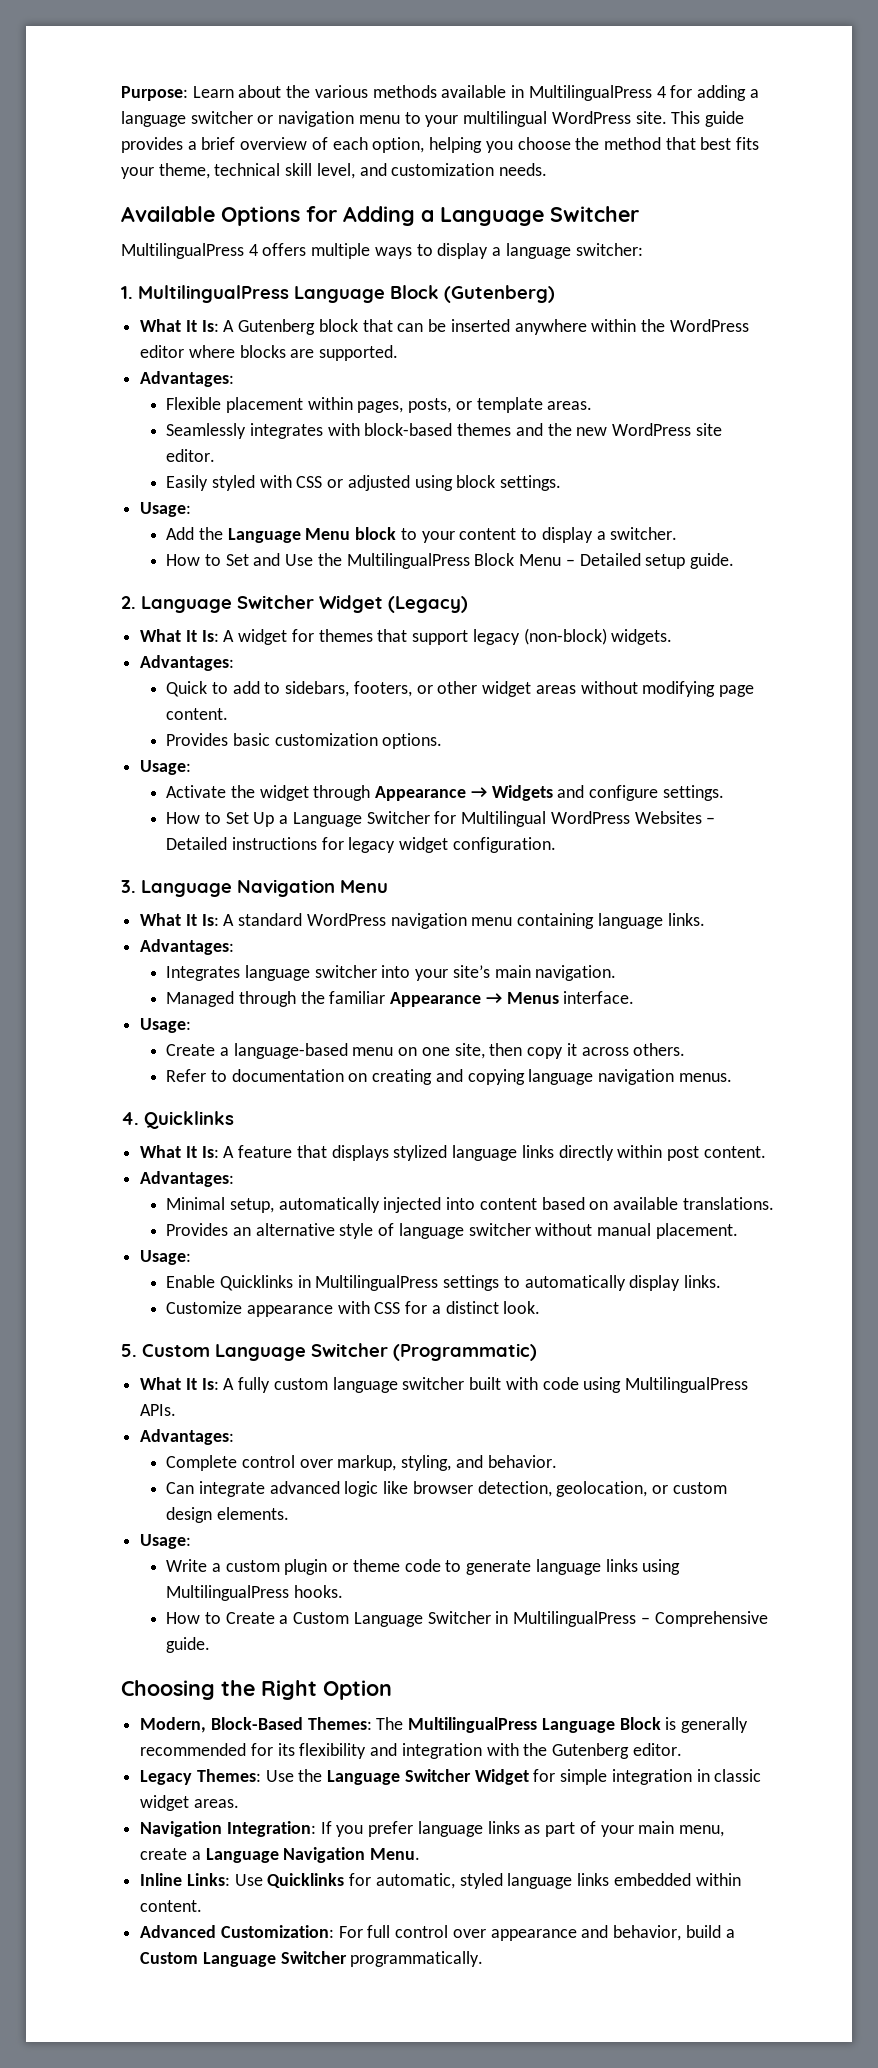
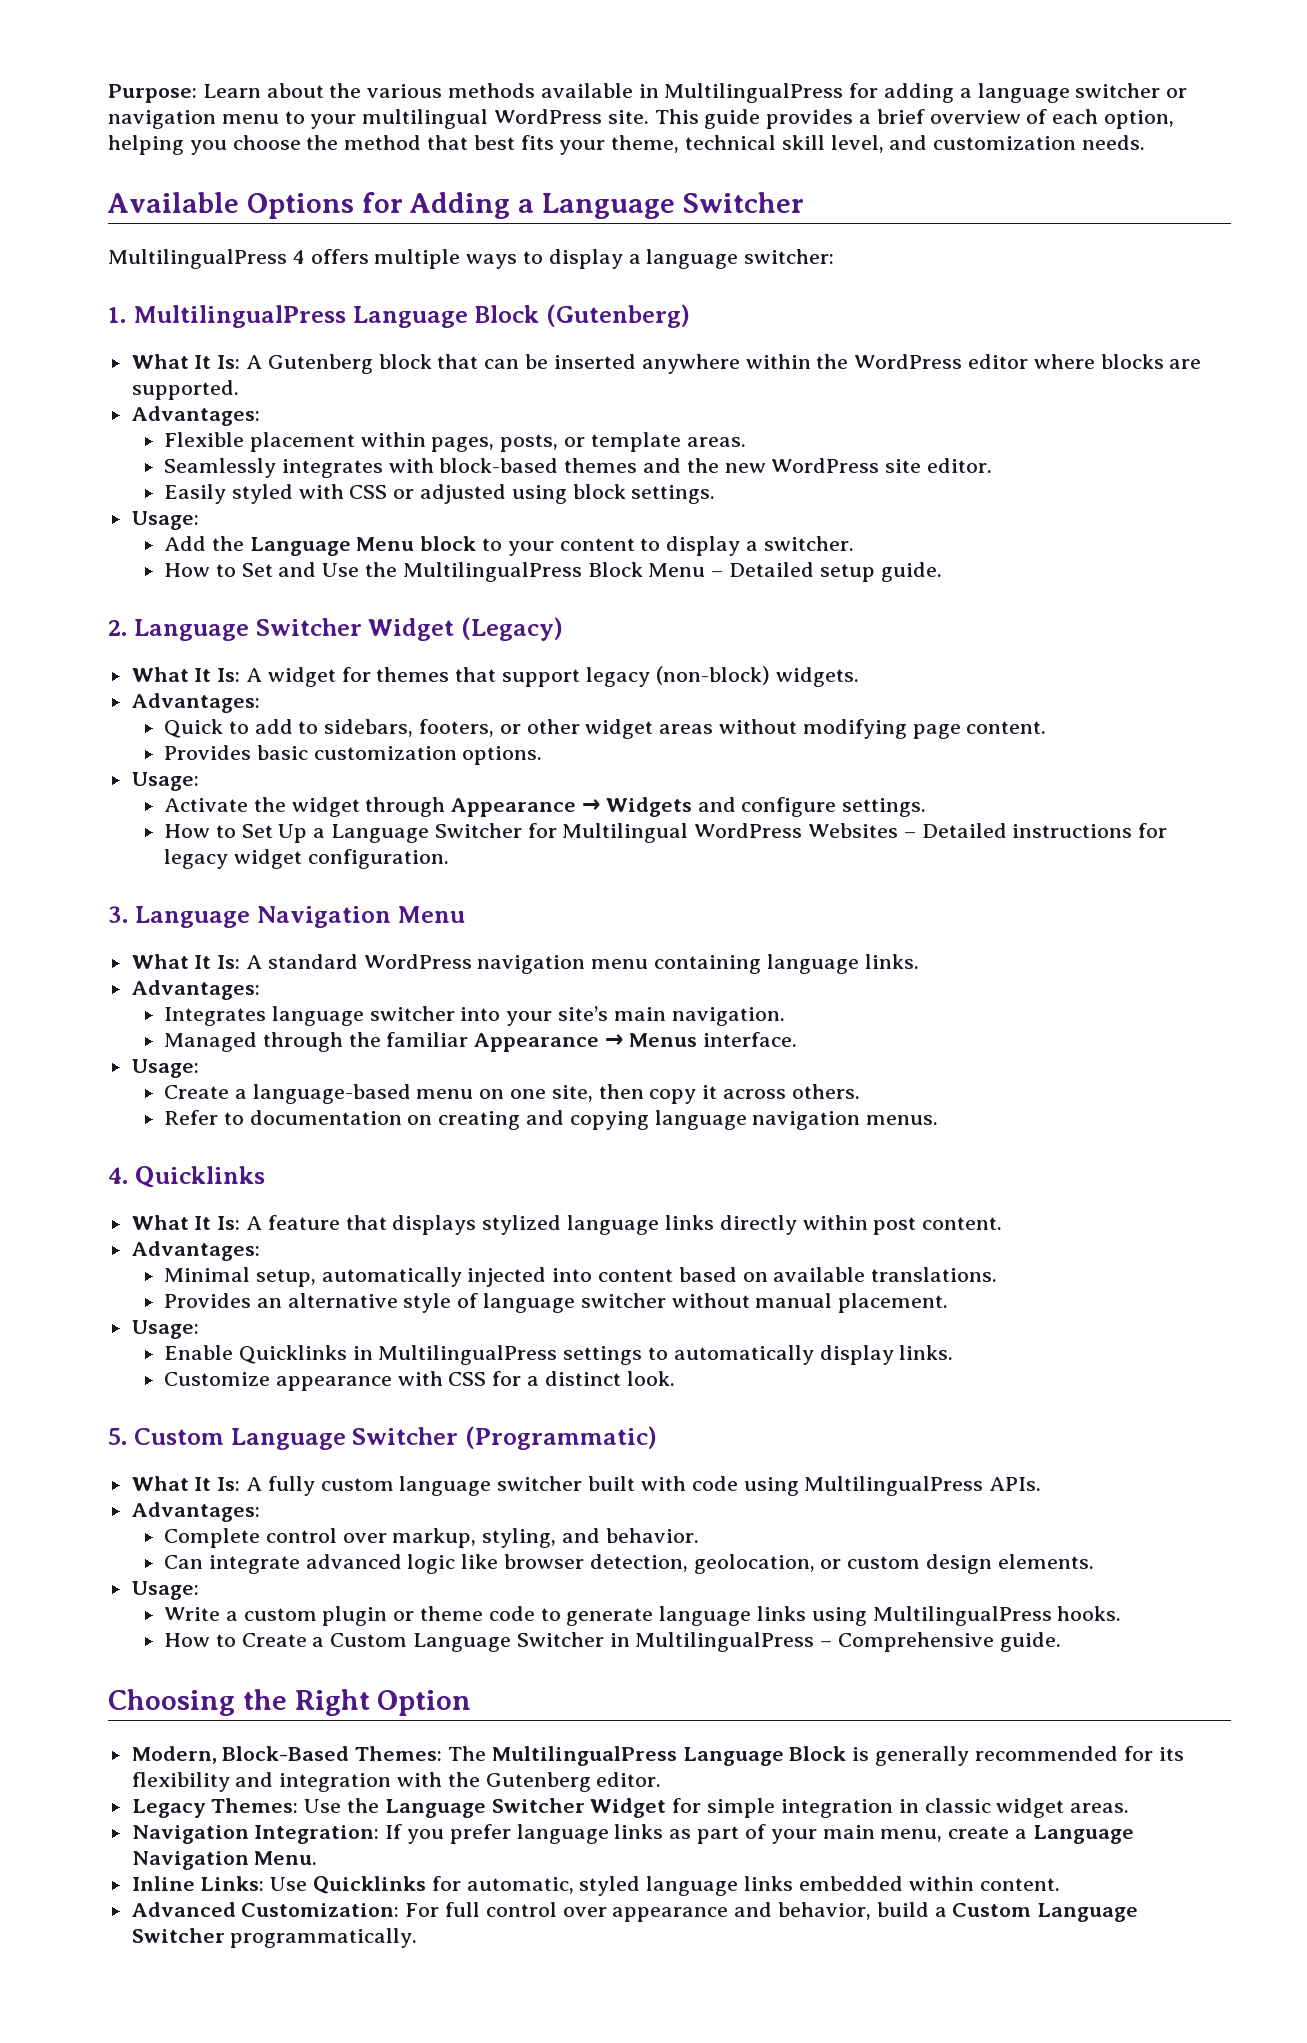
- Purpose: Learn about the various methods available in MultilingualPress 4 for adding a language switcher or navigation menu to your multilingual WordPress site.
+ Purpose: Learn about the various methods available in MultilingualPress for adding a language switcher or navigation menu to your multilingual WordPress site.

